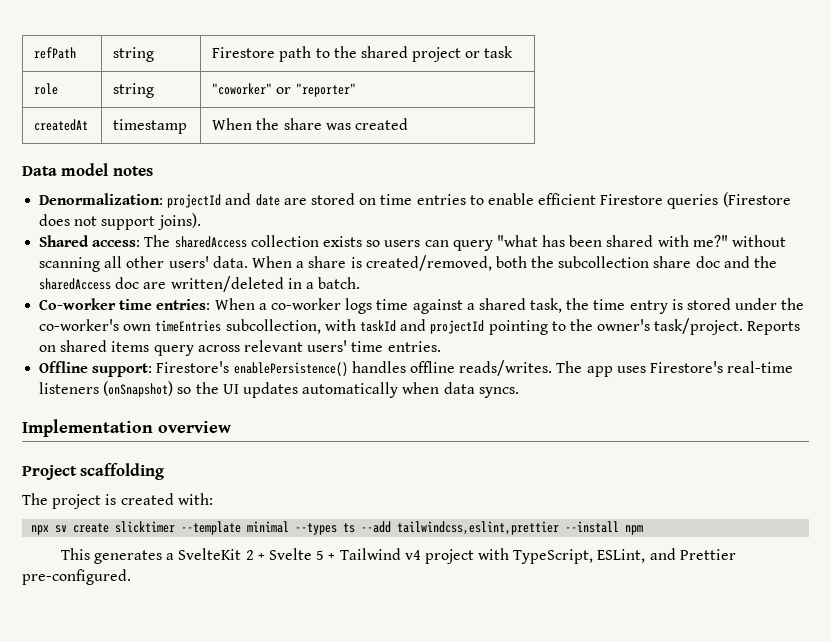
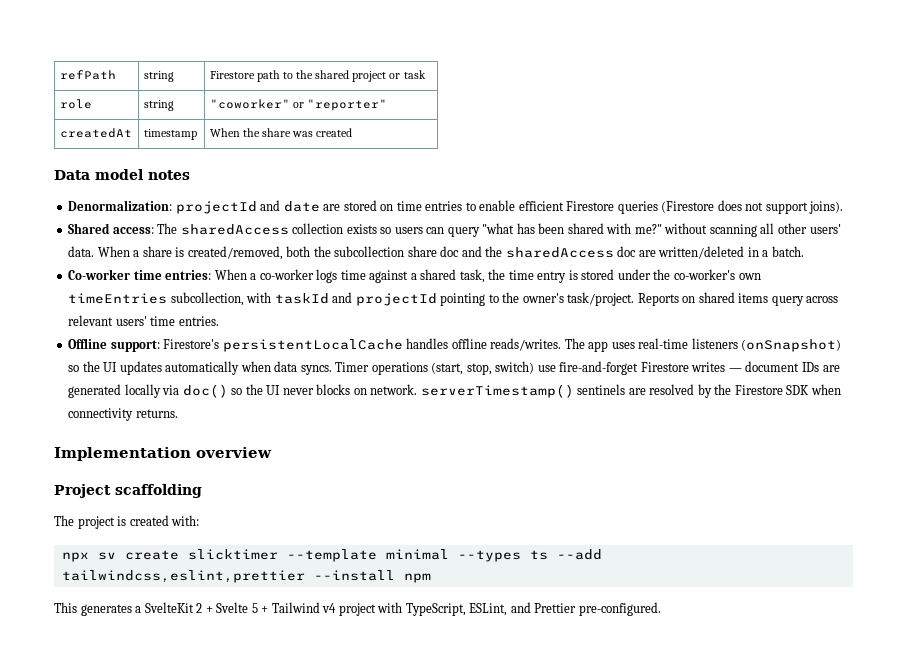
- Offline support: Firestore's enablePersistence() handles offline reads/writes.
+ Offline support: Firestore's persistentLocalCache handles offline reads/writes.
- The app uses Firestore's real-time listeners (onSnapshot) so the UI updates automatically when data syncs.
+ The app uses real-time listeners (onSnapshot) so the UI updates automatically when data syncs. Timer operations (start, stop, switch) use fire-and-forget Firestore writes — document IDs are generated locally via doc() so the UI never blocks on network. serverTimestamp() sentinels are resolved by the Firestore SDK when connectivity returns.

